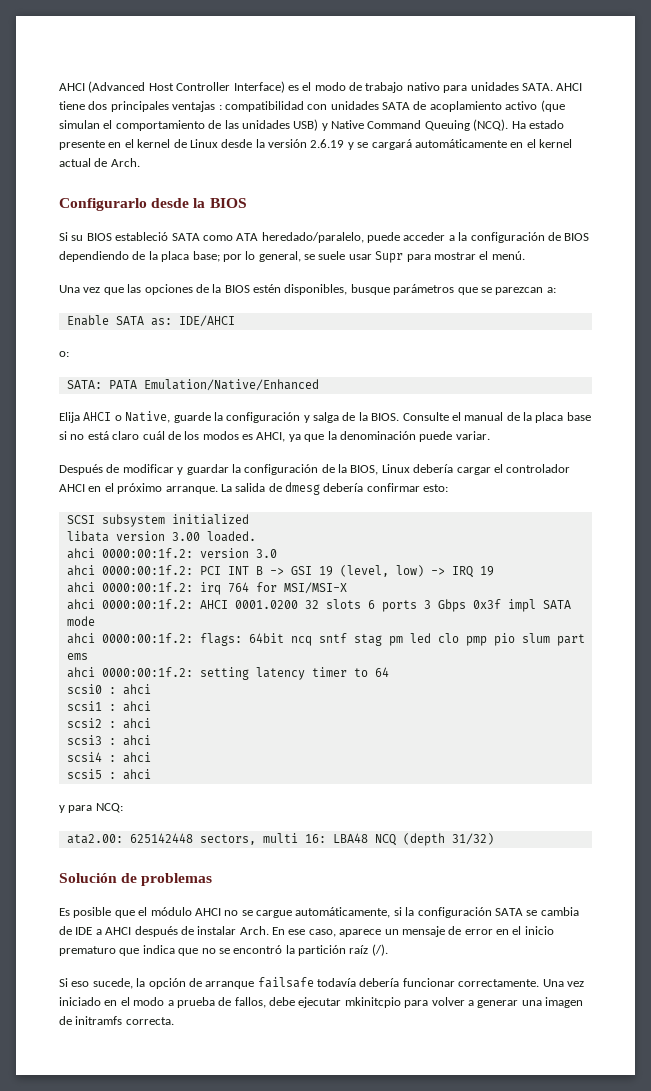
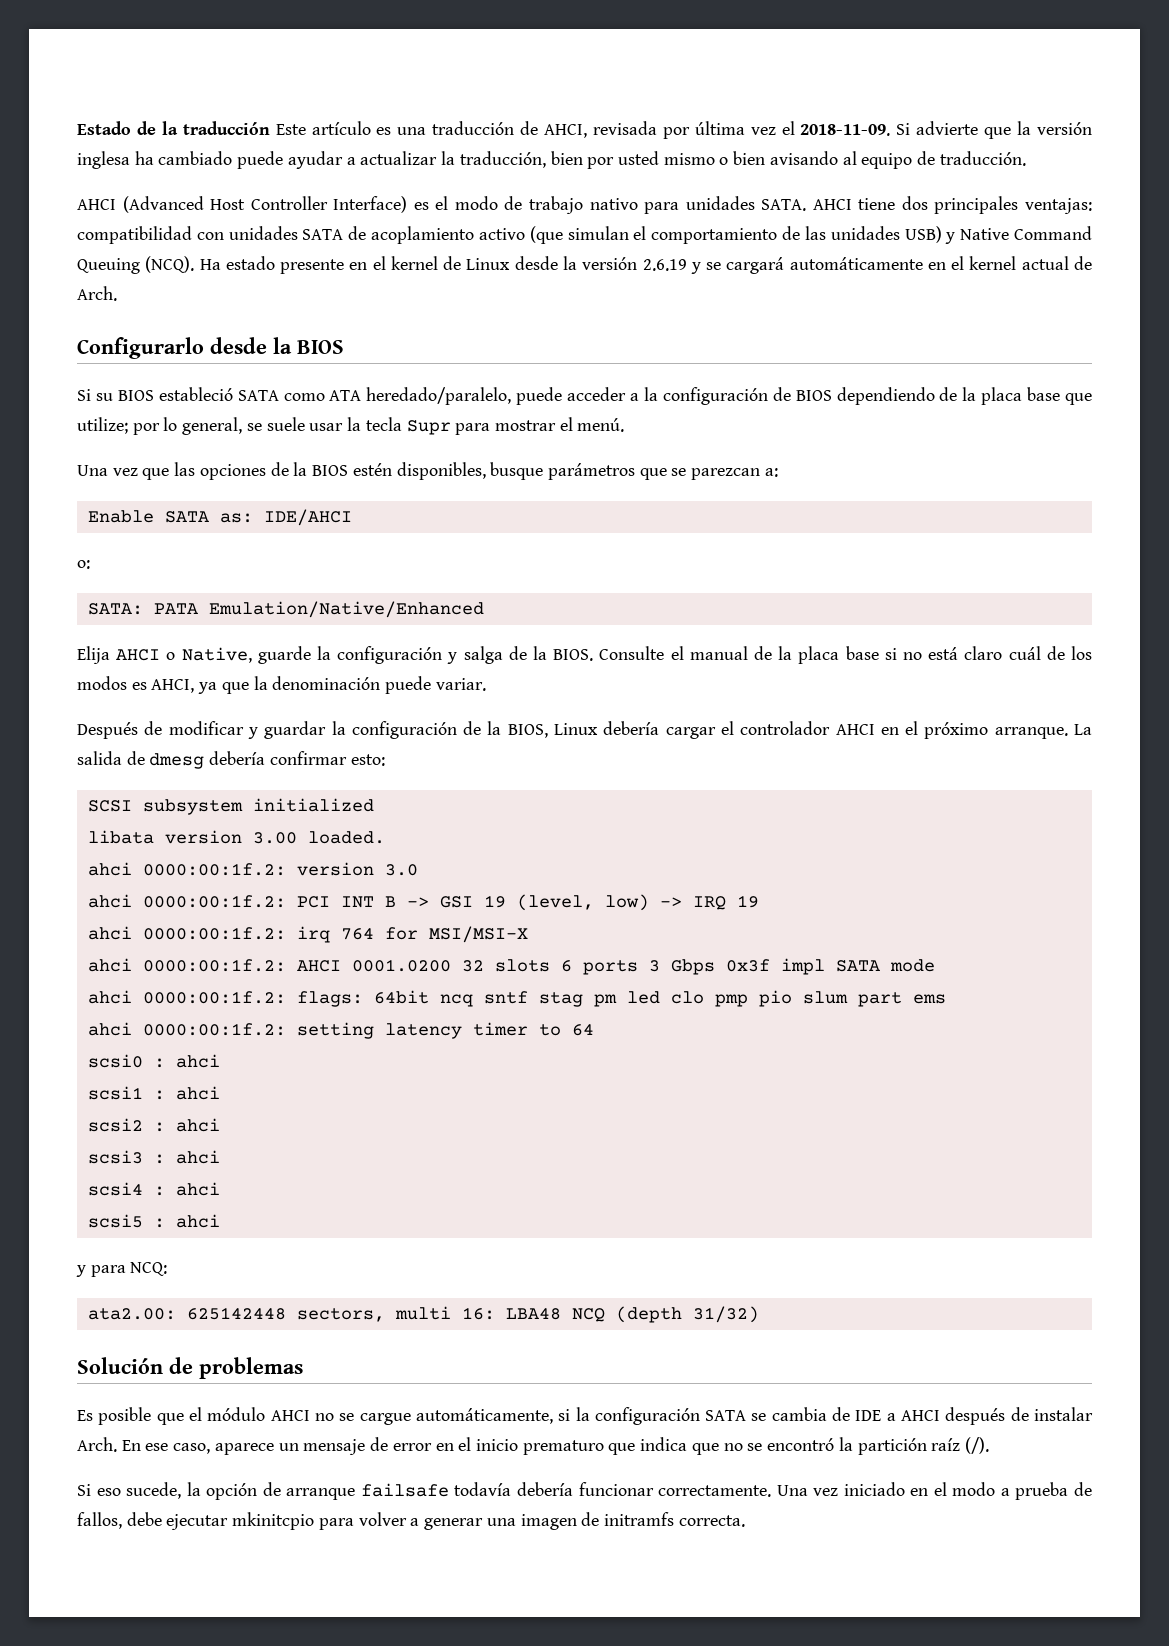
+ Estado de la traducción Este artículo es una traducción de AHCI, revisada por última vez el 2018-11-09. Si advierte que la versión inglesa ha cambiado puede ayudar a actualizar la traducción, bien por usted mismo o bien avisando al equipo de traducción.
- AHCI tiene dos principales ventajas : compatibilidad con unidades SATA de acoplamiento activo (que simulan el comportamiento de las unidades USB) y Native Command Queuing (NCQ).
+ AHCI tiene dos principales ventajas: compatibilidad con unidades SATA de acoplamiento activo (que simulan el comportamiento de las unidades USB) y Native Command Queuing (NCQ).
- Si su BIOS estableció SATA como ATA heredado/paralelo, puede acceder a la configuración de BIOS dependiendo de la placa base; por lo general, se suele usar Supr para mostrar el menú.
+ Si su BIOS estableció SATA como ATA heredado/paralelo, puede acceder a la configuración de BIOS dependiendo de la placa base que utilize; por lo general, se suele usar la tecla Supr para mostrar el menú.

